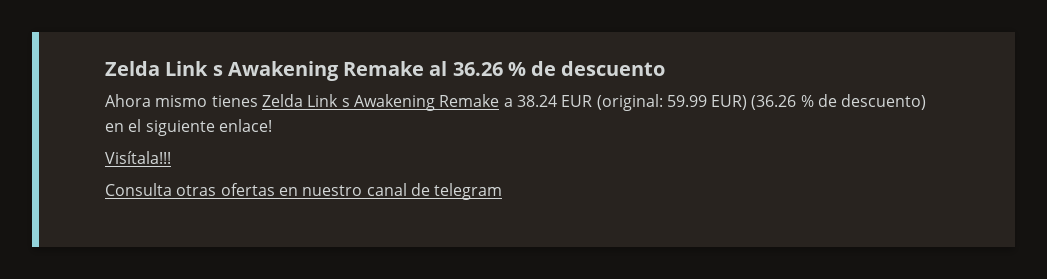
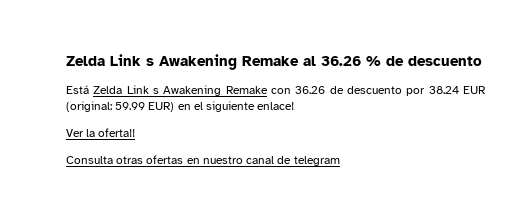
- Ahora mismo tienes Zelda Link s Awakening Remake a 38.24 EUR (original: 59.99 EUR) (36.26 % de descuento) en el siguiente enlace!
+ Está Zelda Link s Awakening Remake con 36.26 de descuento por 38.24 EUR (original: 59.99 EUR) en el siguiente enlace!
- Visítala!!!
+ Ver la oferta!!

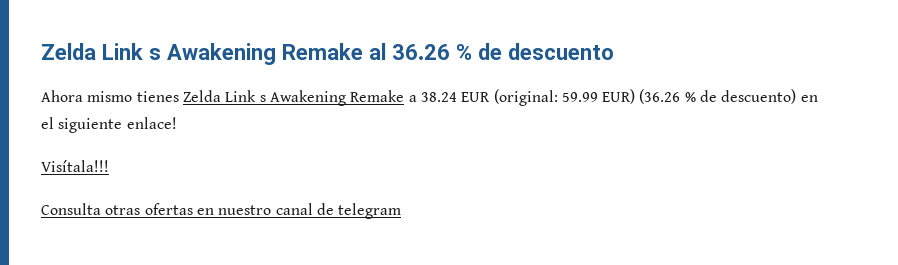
- Está Zelda Link s Awakening Remake con 36.26 de descuento por 38.24 EUR (original: 59.99 EUR) en el siguiente enlace!
+ Ahora mismo tienes Zelda Link s Awakening Remake a 38.24 EUR (original: 59.99 EUR) (36.26 % de descuento) en el siguiente enlace!
- Ver la oferta!!
+ Visítala!!!

